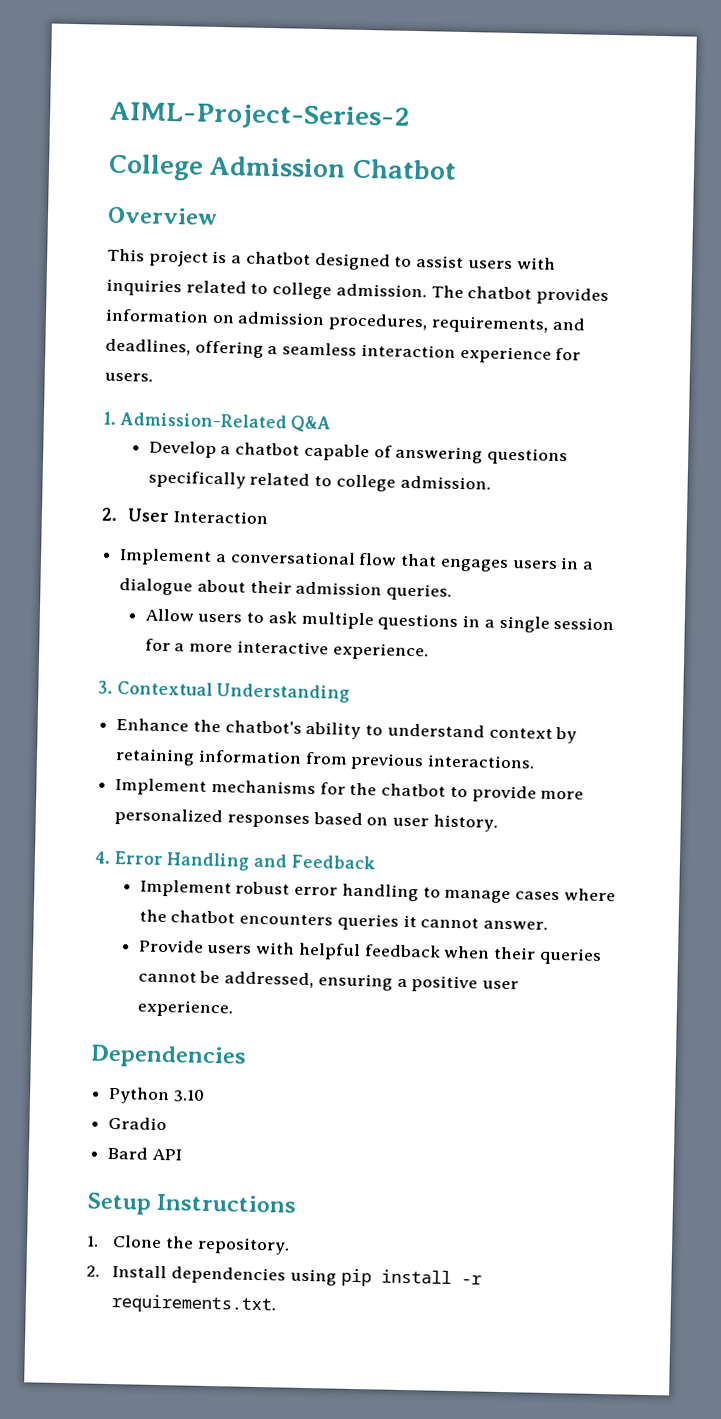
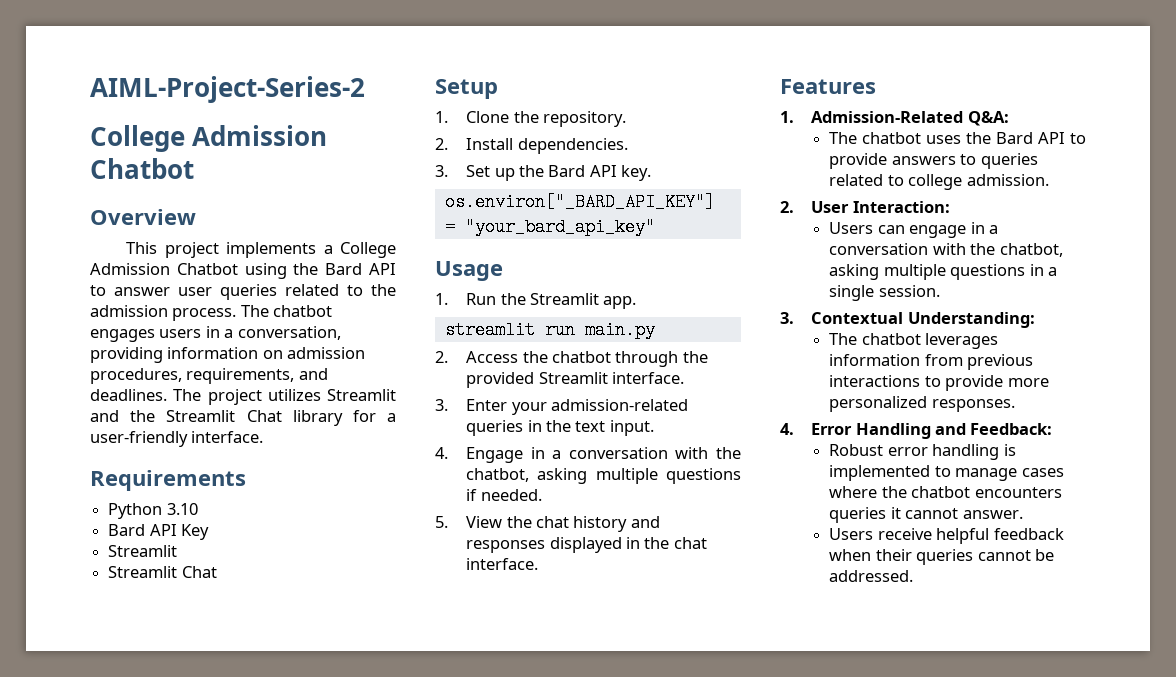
- This project is a chatbot designed to assist users with inquiries related to college admission. The chatbot provides information on admission procedures, requirements, and deadlines, offering a seamless interaction experience for users.
- 1. Admission-Related Q&A
- Develop a chatbot capable of answering questions specifically related to college admission.
+ This project implements a College Admission Chatbot using the Bard API to answer user queries related to the admission process. The chatbot engages users in a conversation, providing information on admission procedures, requirements, and deadlines. The project utilizes Streamlit and the Streamlit Chat library for a user-friendly interface.
+ Requirements
+ Python 3.10
+ Bard API Key
+ Streamlit
+ Streamlit Chat
+ Setup
+ 1. Clone the repository.
+ 2. Install dependencies.
+ 3. Set up the Bard API key.
+ os.environ["_BARD_API_KEY"] = "your_bard_api_key"
+ Usage
+ 1. Run the Streamlit app.
+ streamlit run main.py
+ 2. Access the chatbot through the provided Streamlit interface.
+ 3. Enter your admission-related queries in the text input.
+ 4. Engage in a conversation with the chatbot, asking multiple questions if needed.
+ 5. View the chat history and responses displayed in the chat interface.
+ Features
+ 1. Admission-Related Q&A:
+ The chatbot uses the Bard API to provide answers to queries related to college admission.
- 2. User Interaction
- Implement a conversational flow that engages users in a dialogue about their admission queries.
- Allow users to ask multiple questions in a single session for a more interactive experience.
- 3. Contextual Understanding
- Enhance the chatbot's ability to understand context by retaining information from previous interactions.
- Implement mechanisms for the chatbot to provide more personalized responses based on user history.
- 4. Error Handling and Feedback
- Implement robust error handling to manage cases where the chatbot encounters queries it cannot answer.
+ 2. User Interaction:
+ Users can engage in a conversation with the chatbot, asking multiple questions in a single session.
+ 3. Contextual Understanding:
+ The chatbot leverages information from previous interactions to provide more personalized responses.
+ 4. Error Handling and Feedback:
+ Robust error handling is implemented to manage cases where the chatbot encounters queries it cannot answer.
- Provide users with helpful feedback when their queries cannot be addressed, ensuring a positive user experience.
- Dependencies
- Python 3.10
- Gradio
- Bard API
- Setup Instructions
- 1. Clone the repository.
- 2. Install dependencies using pip install -r requirements.txt.
+ Users receive helpful feedback when their queries cannot be addressed.

